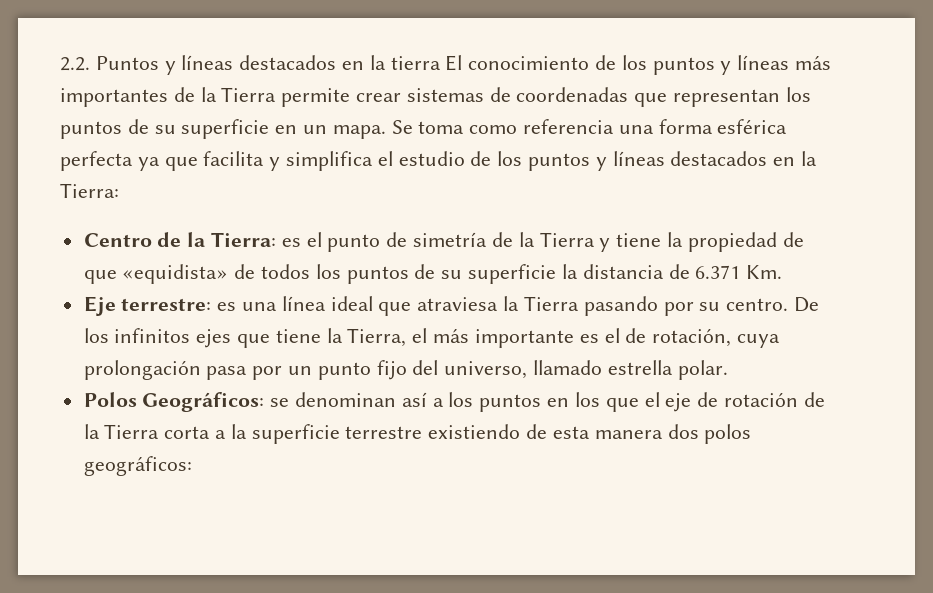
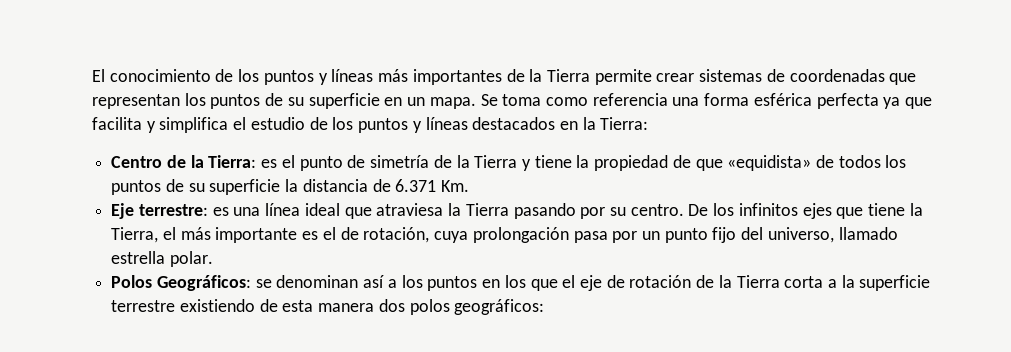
- 2.2. Puntos y líneas destacados en la tierra El conocimiento de los puntos y líneas más importantes de la Tierra permite crear sistemas de coordenadas que representan los puntos de su superficie en un mapa.
+ El conocimiento de los puntos y líneas más importantes de la Tierra permite crear sistemas de coordenadas que representan los puntos de su superficie en un mapa.

